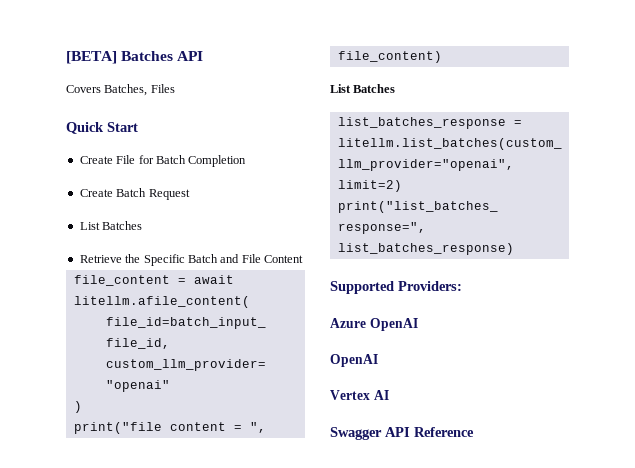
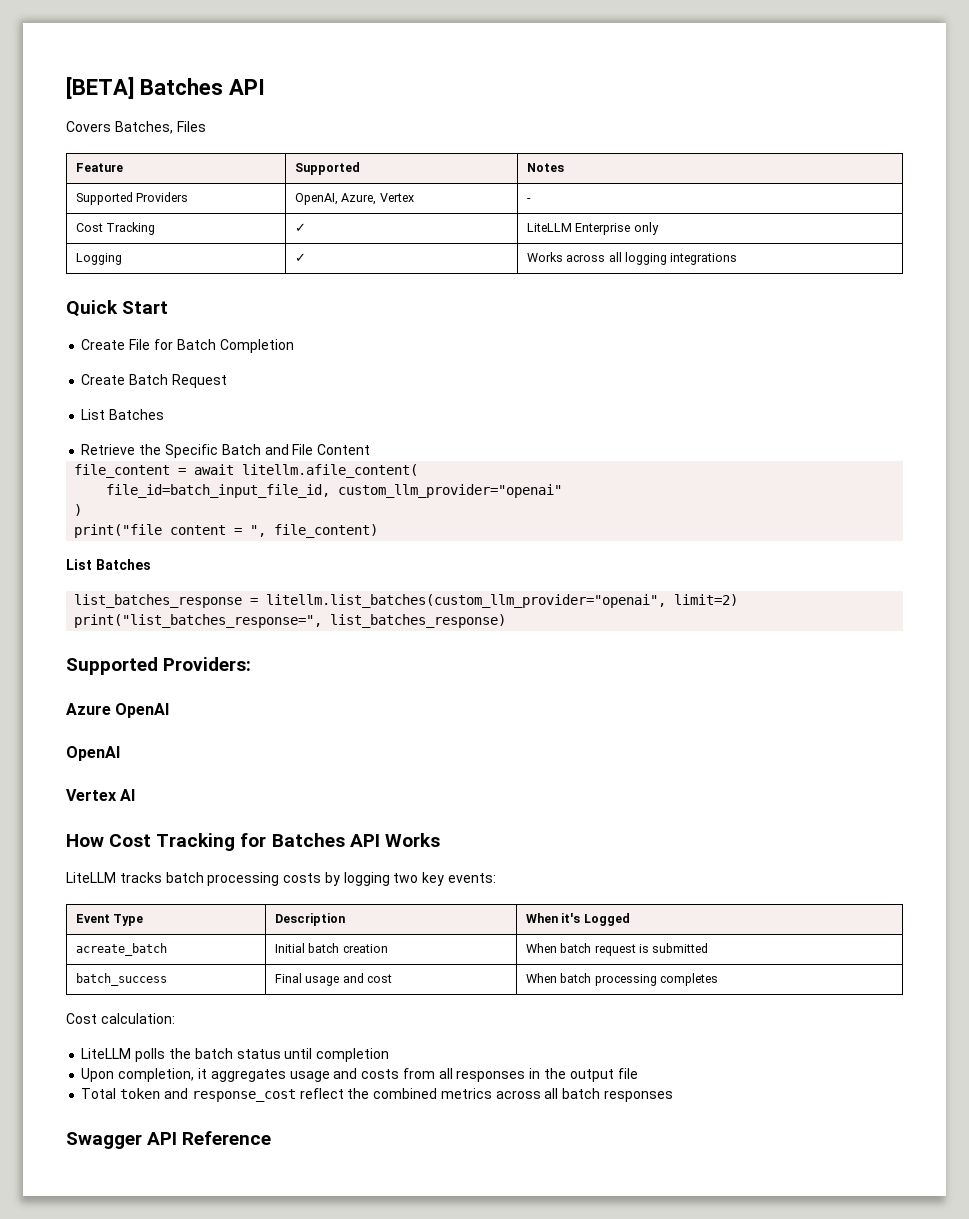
+ Feature | Supported | Notes
+ Supported Providers | OpenAI, Azure, Vertex | -
+ Cost Tracking | ✓ | LiteLLM Enterprise only
+ Logging | ✓ | Works across all logging integrations
+ How Cost Tracking for Batches API Works
+ LiteLLM tracks batch processing costs by logging two key events:
+ Event Type | Description | When it's Logged
+ acreate_batch | Initial batch creation | When batch request is submitted
+ batch_success | Final usage and cost | When batch processing completes
+ Cost calculation:
+ LiteLLM polls the batch status until completion
+ Upon completion, it aggregates usage and costs from all responses in the output file
+ Total token and response_cost reflect the combined metrics across all batch responses

